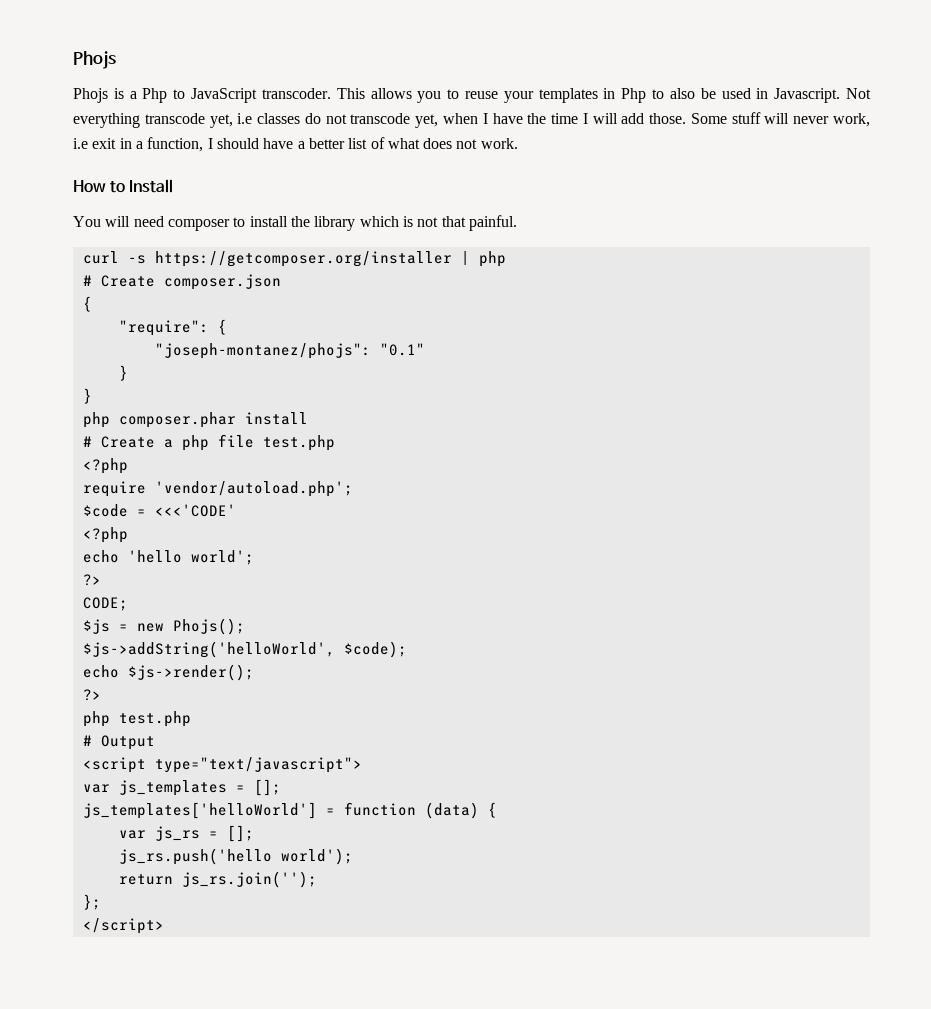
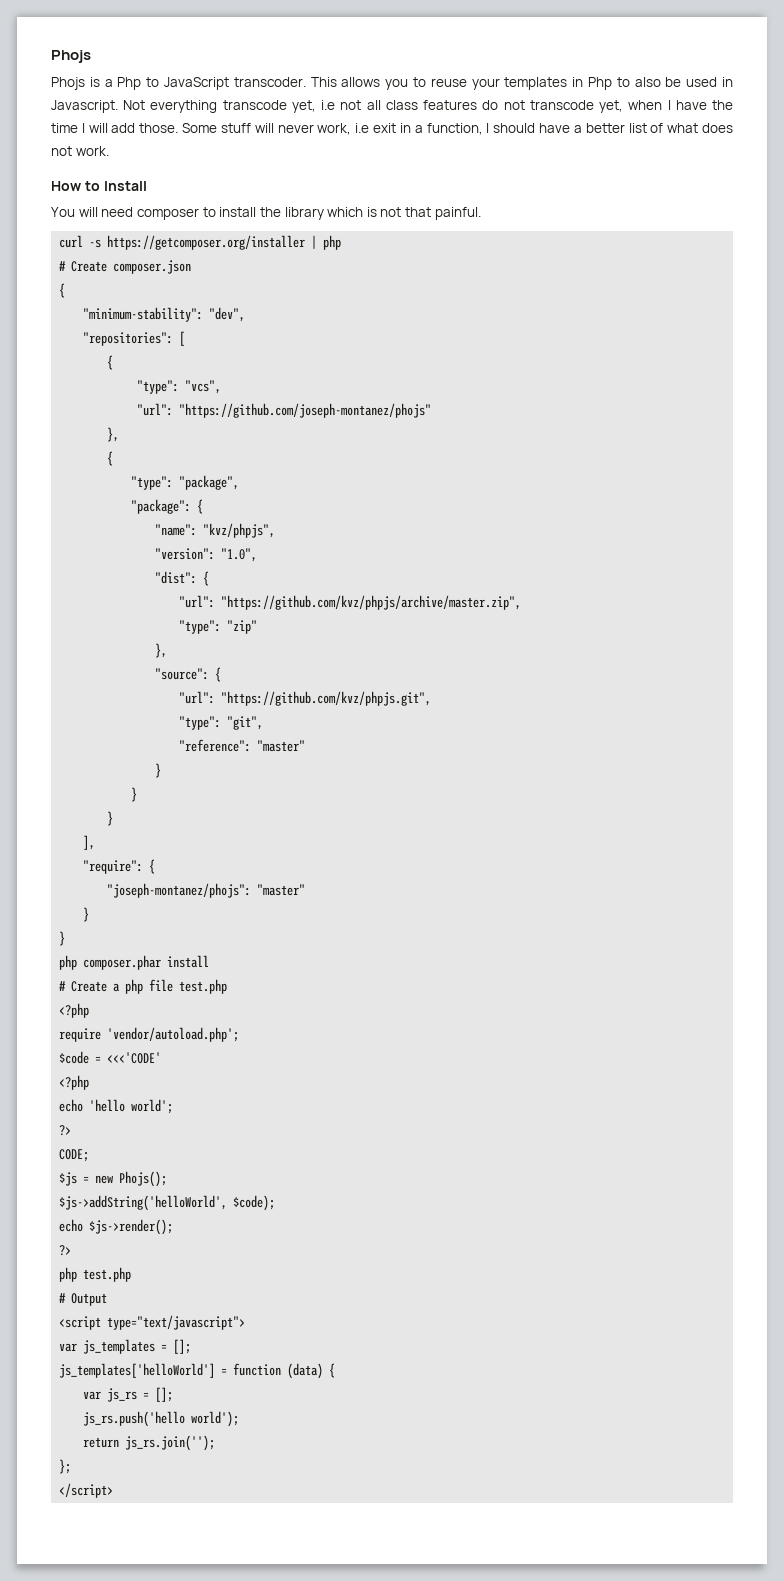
- Not everything transcode yet, i.e classes do not transcode yet, when I have the time I will add those.
+ Not everything transcode yet, i.e not all class features do not transcode yet, when I have the time I will add those.
+ "minimum-stability": "dev",
+ "repositories": [
+ {
+ "type": "vcs",
+ "url": "https://github.com/joseph-montanez/phojs"
+ },
+ {
+ "type": "package",
+ "package": {
+ "name": "kvz/phpjs",
+ "version": "1.0",
+ "dist": {
+ "url": "https://github.com/kvz/phpjs/archive/master.zip",
+ "type": "zip"
+ },
+ "source": {
+ "url": "https://github.com/kvz/phpjs.git",
+ "type": "git",
+ "reference": "master"
+ }
+ }
+ }
+ ],
- "joseph-montanez/phojs": "0.1"
+ "joseph-montanez/phojs": "master"

